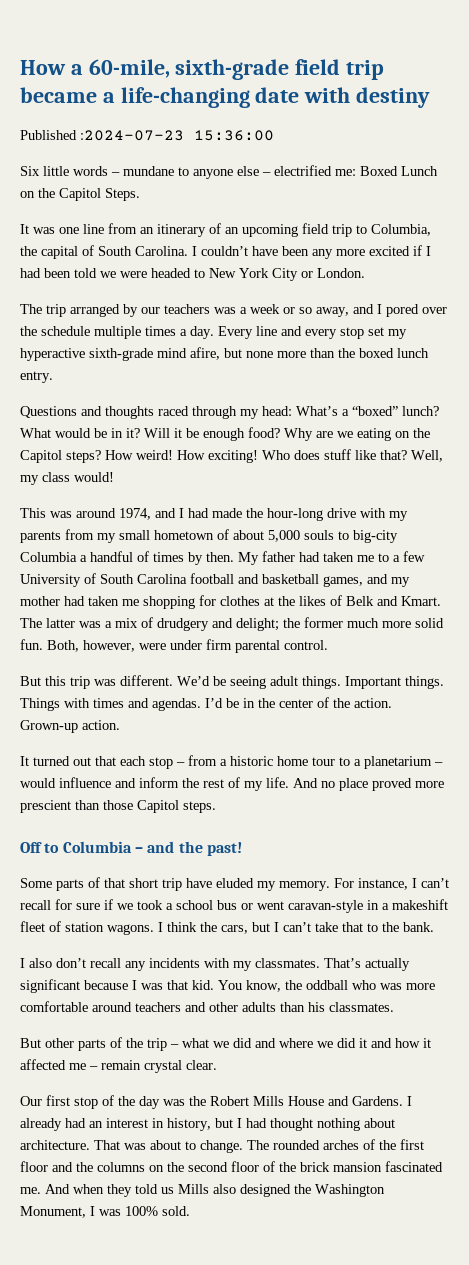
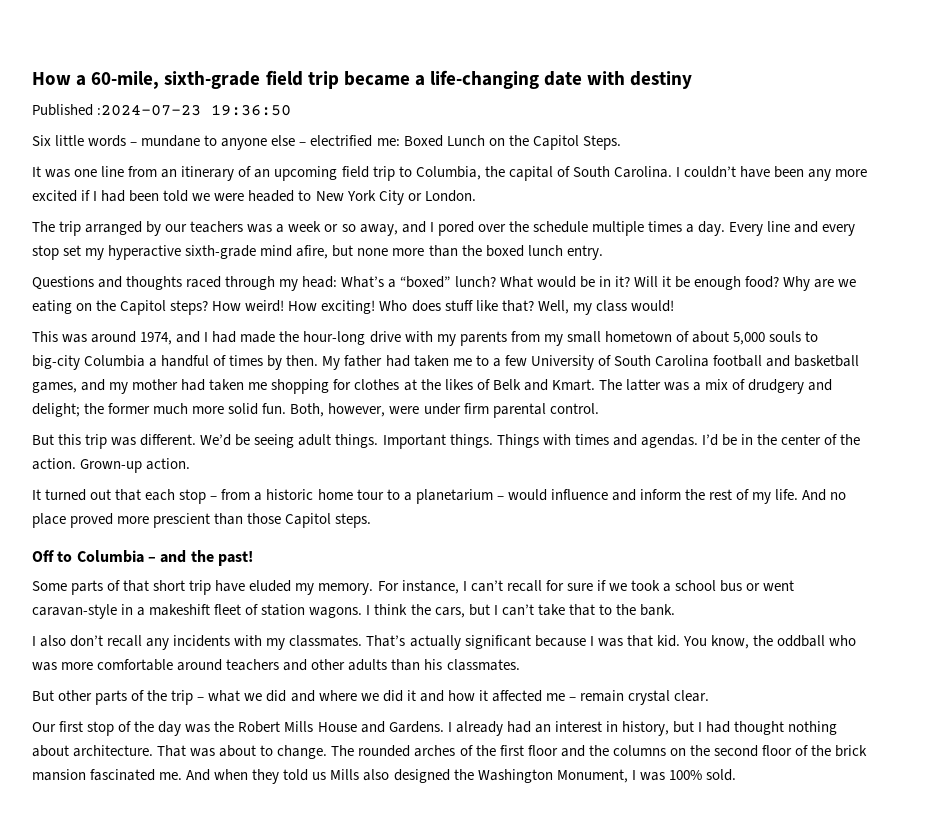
- Published :2024-07-23 15:36:00
+ Published :2024-07-23 19:36:50

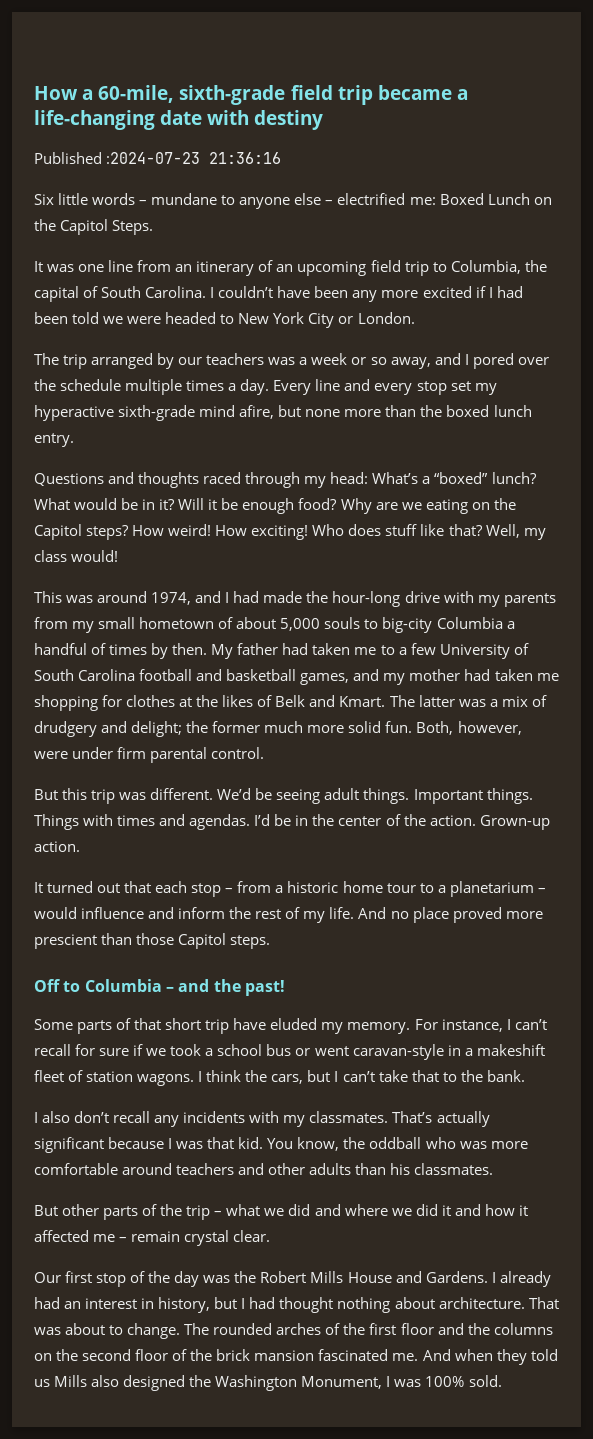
- Published :2024-07-23 19:36:50
+ Published :2024-07-23 21:36:16

